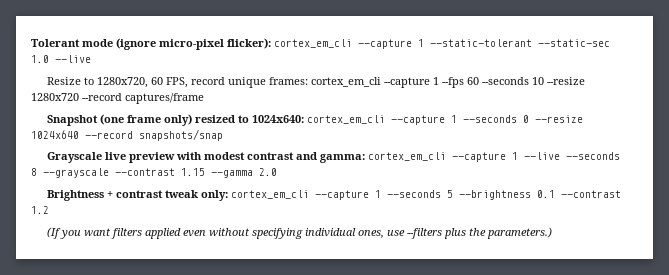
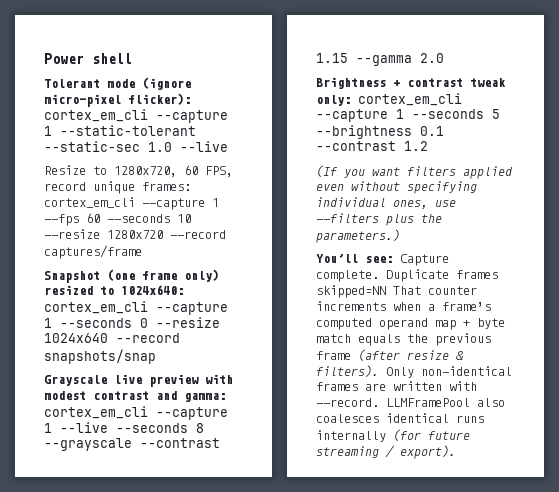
+ Power shell
+ You’ll see: Capture complete. Duplicate frames skipped=NN That counter increments when a frame’s computed operand map + byte match equals the previous frame (after resize & filters). Only non‑identical frames are written with --record. LLMFramePool also coalesces identical runs internally (for future streaming / export).

